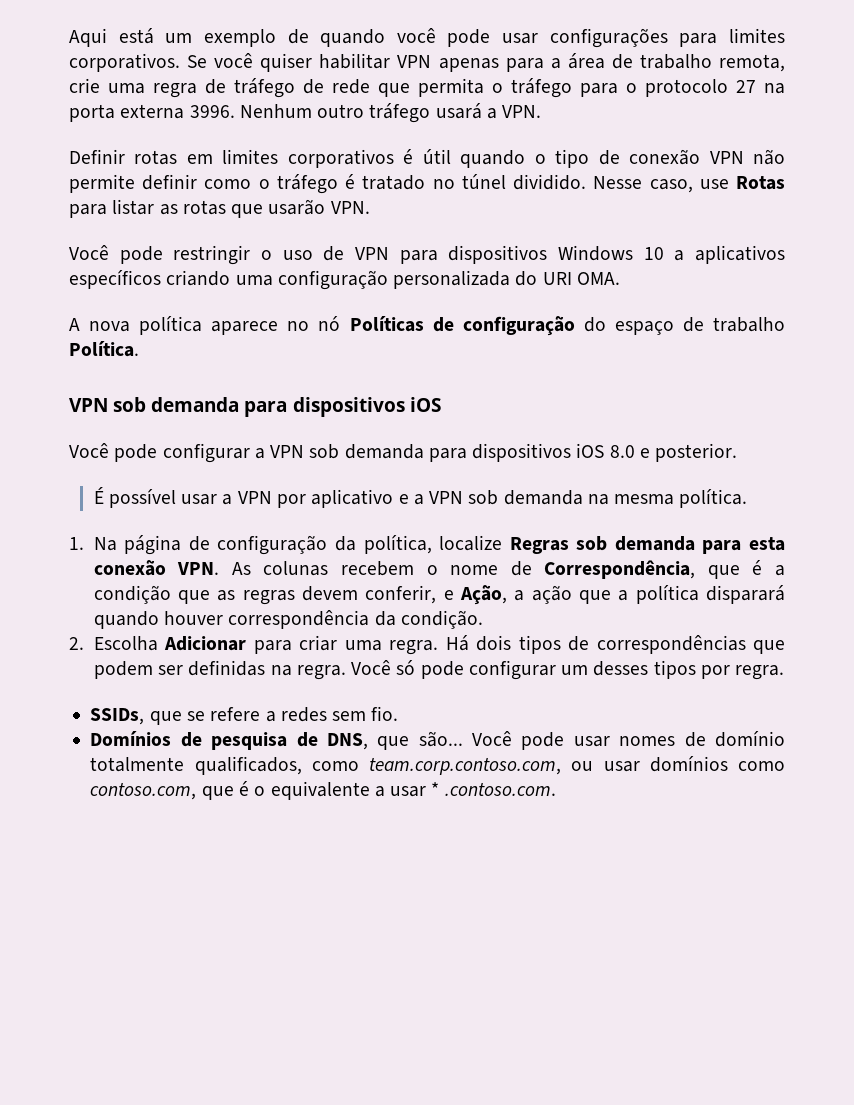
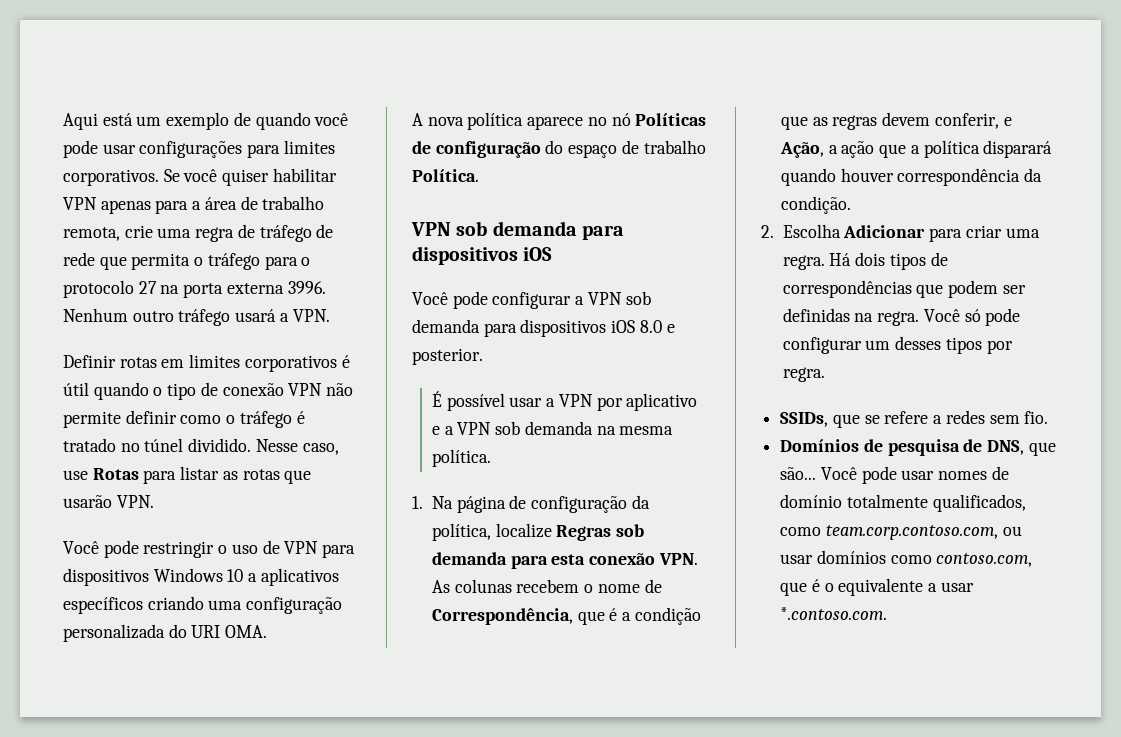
- Você pode usar nomes de domínio totalmente qualificados, como team.corp.contoso.com, ou usar domínios como contoso.com, que é o equivalente a usar * .contoso.com.
+ Você pode usar nomes de domínio totalmente qualificados, como team.corp.contoso.com, ou usar domínios como contoso.com, que é o equivalente a usar *.contoso.com.

